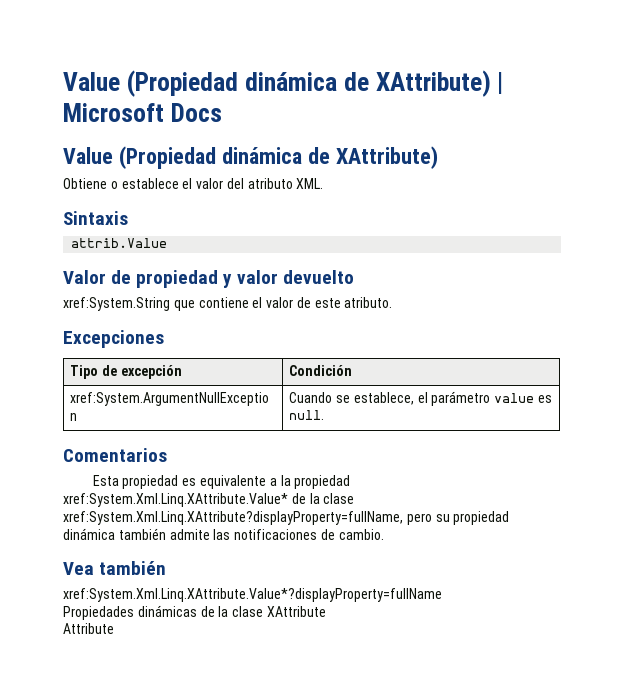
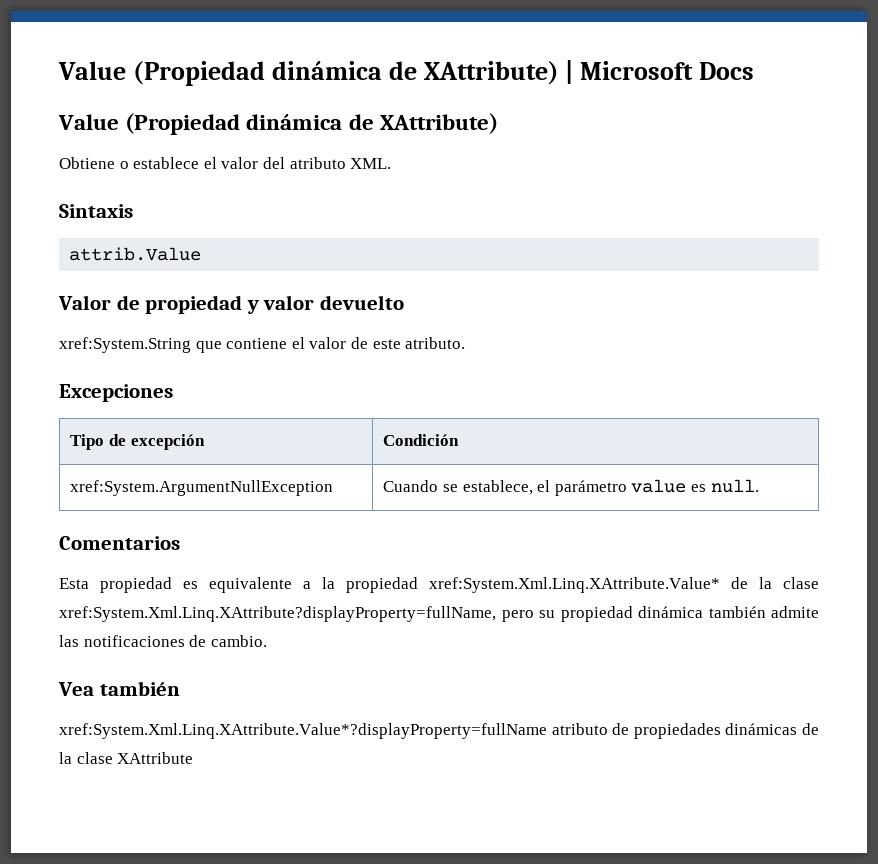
- xref:System.Xml.Linq.XAttribute.Value*?displayProperty=fullName
- Propiedades dinámicas de la clase XAttribute
+ xref:System.Xml.Linq.XAttribute.Value*?displayProperty=fullName atributo de propiedades dinámicas de la clase XAttribute
- Attribute

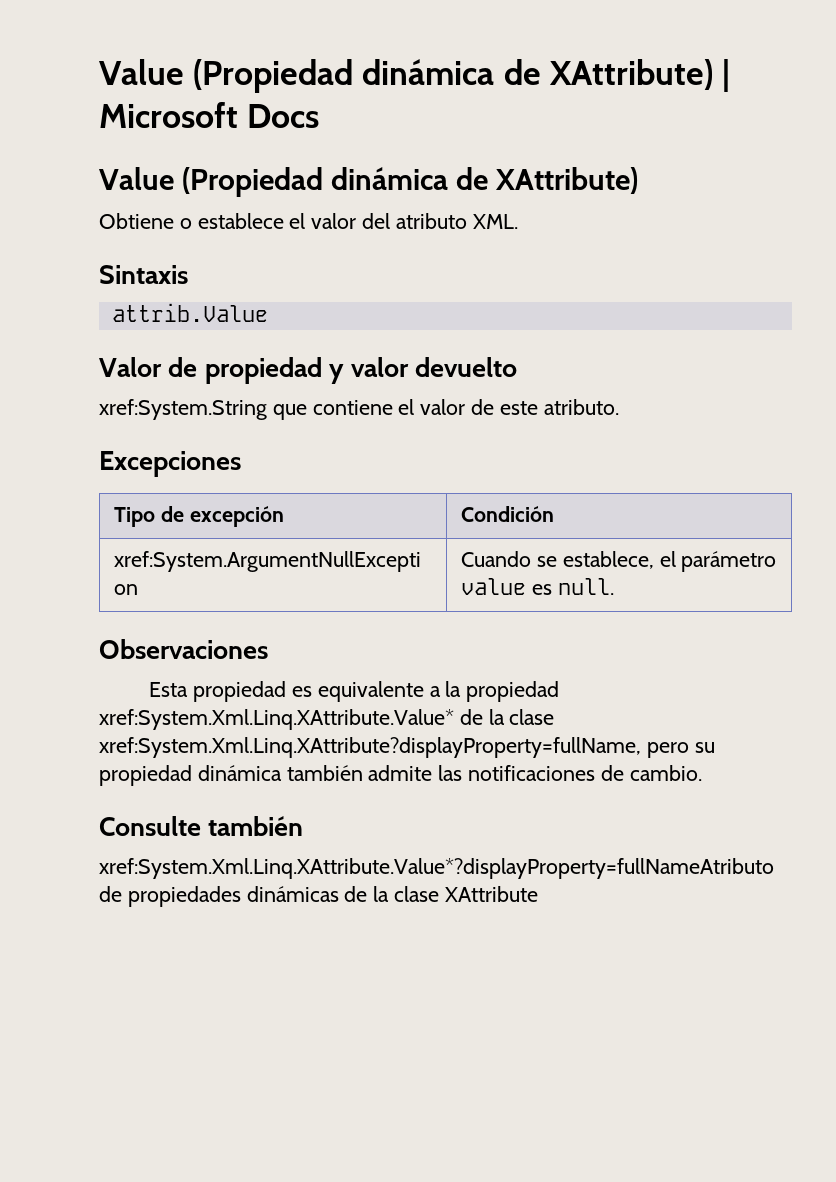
- Comentarios
+ Observaciones
- Vea también
+ Consulte también
- xref:System.Xml.Linq.XAttribute.Value*?displayProperty=fullName atributo de propiedades dinámicas de la clase XAttribute
+ xref:System.Xml.Linq.XAttribute.Value*?displayProperty=fullNameAtributo de propiedades dinámicas de la clase XAttribute

